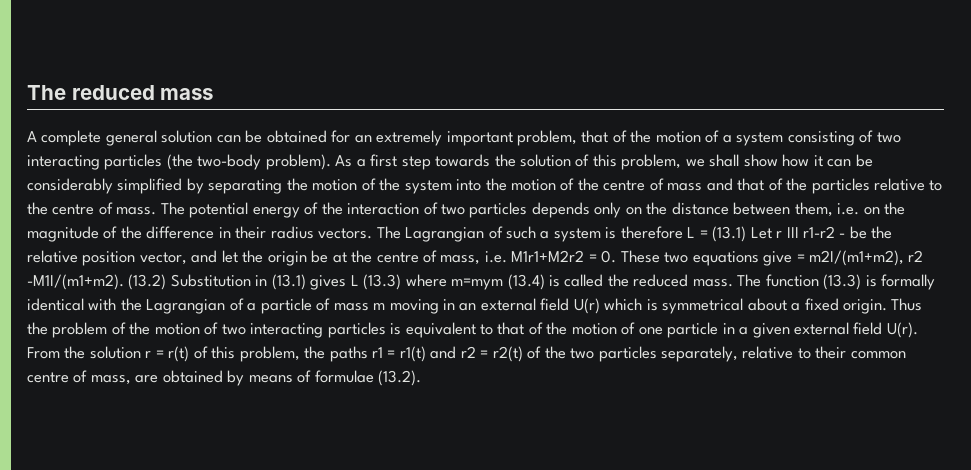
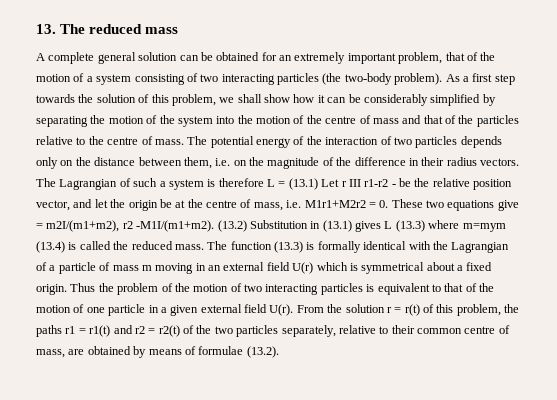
- The reduced mass
+ 13. The reduced mass

